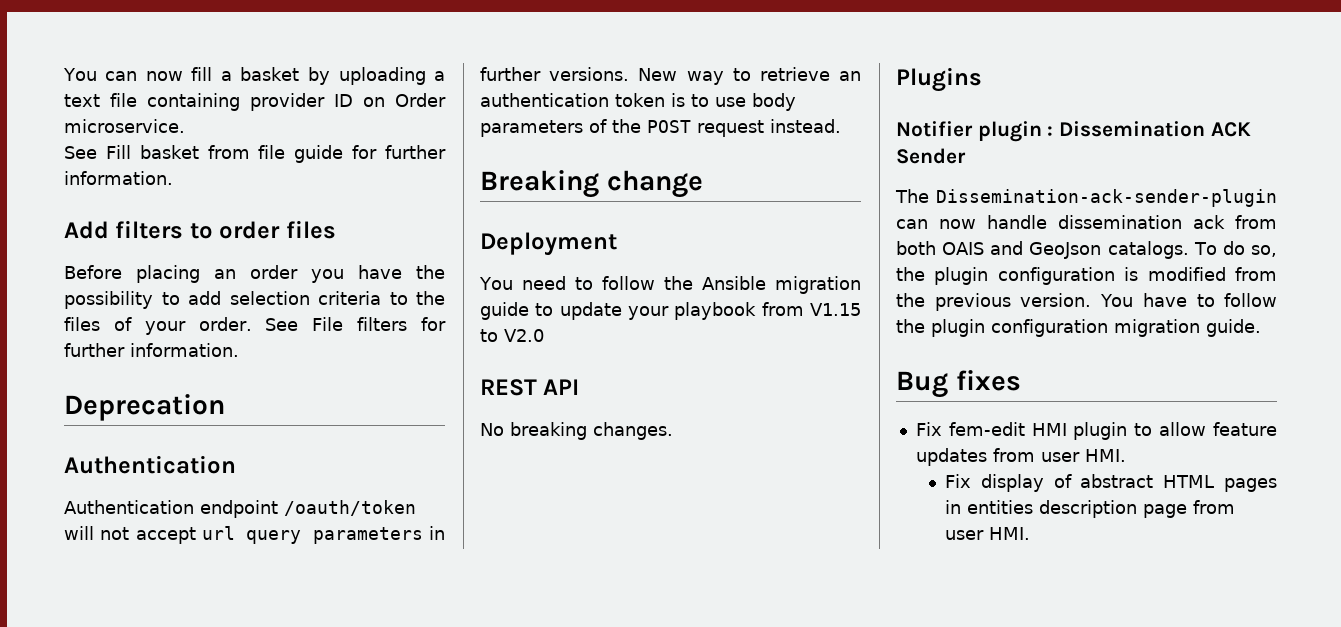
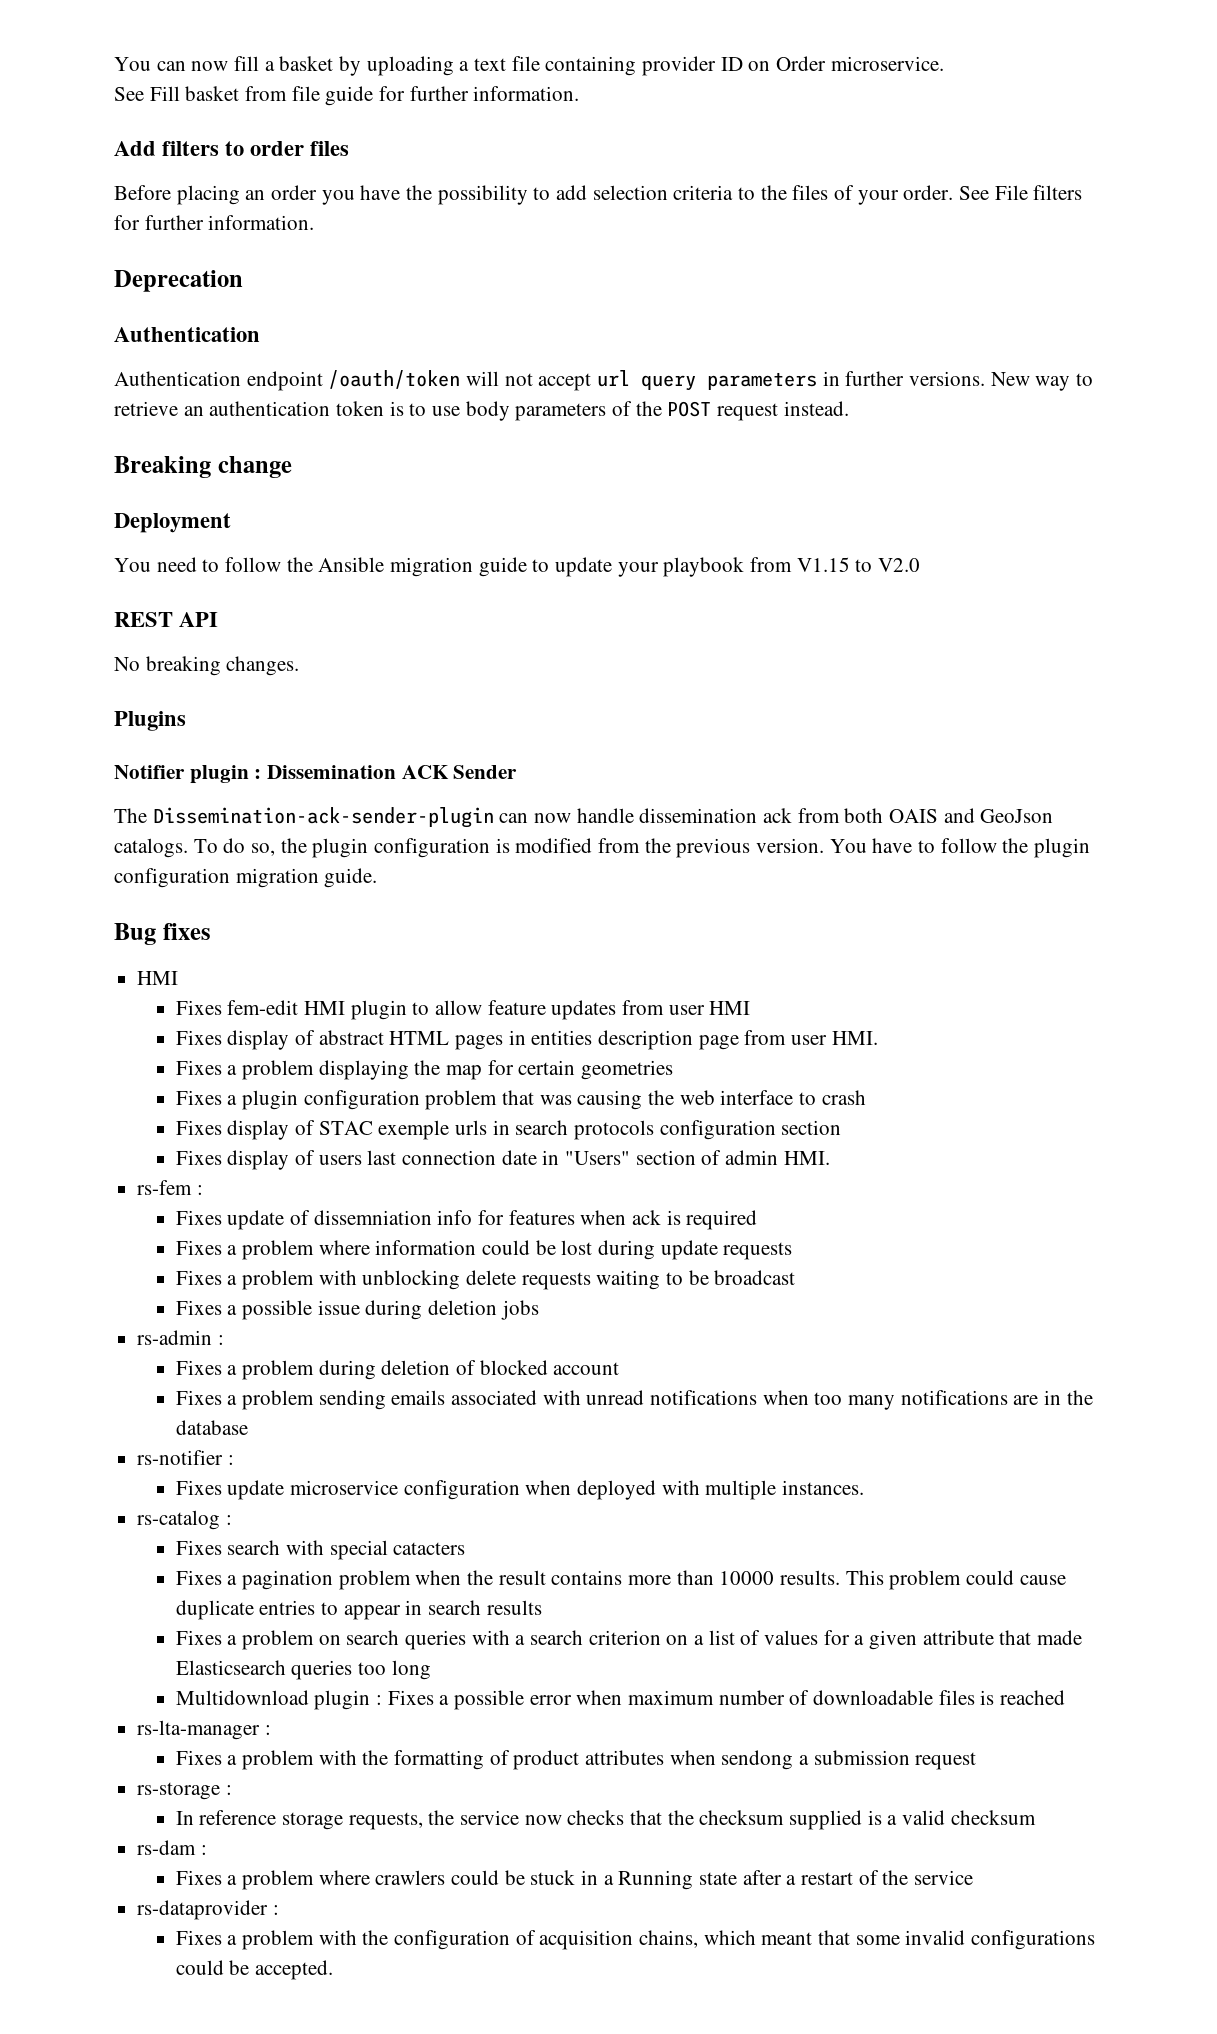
  Bug fixes
- Fix fem-edit HMI plugin to allow feature updates from user HMI.
- Fix display of abstract HTML pages in entities description page from user HMI.
+ HMI
+ Fixes fem-edit HMI plugin to allow feature updates from user HMI
+ Fixes display of abstract HTML pages in entities description page from user HMI.
+ Fixes a problem displaying the map for certain geometries
+ Fixes a plugin configuration problem that was causing the web interface to crash
+ Fixes display of STAC exemple urls in search protocols configuration section
+ Fixes display of users last connection date in "Users" section of admin HMI.
+ rs-fem :
+ Fixes update of dissemniation info for features when ack is required
+ Fixes a problem where information could be lost during update requests
+ Fixes a problem with unblocking delete requests waiting to be broadcast
+ Fixes a possible issue during deletion jobs
+ rs-admin :
+ Fixes a problem during deletion of blocked account
+ Fixes a problem sending emails associated with unread notifications when too many notifications are in the database
+ rs-notifier :
+ Fixes update microservice configuration when deployed with multiple instances.
+ rs-catalog :
+ Fixes search with special catacters
+ Fixes a pagination problem when the result contains more than 10000 results. This problem could cause duplicate entries to appear in search results
+ Fixes a problem on search queries with a search criterion on a list of values for a given attribute that made Elasticsearch queries too long
+ Multidownload plugin : Fixes a possible error when maximum number of downloadable files is reached
+ rs-lta-manager :
+ Fixes a problem with the formatting of product attributes when sendong a submission request
+ rs-storage :
+ In reference storage requests, the service now checks that the checksum supplied is a valid checksum
+ rs-dam :
+ Fixes a problem where crawlers could be stuck in a Running state after a restart of the service
+ rs-dataprovider :
+ Fixes a problem with the configuration of acquisition chains, which meant that some invalid configurations could be accepted.

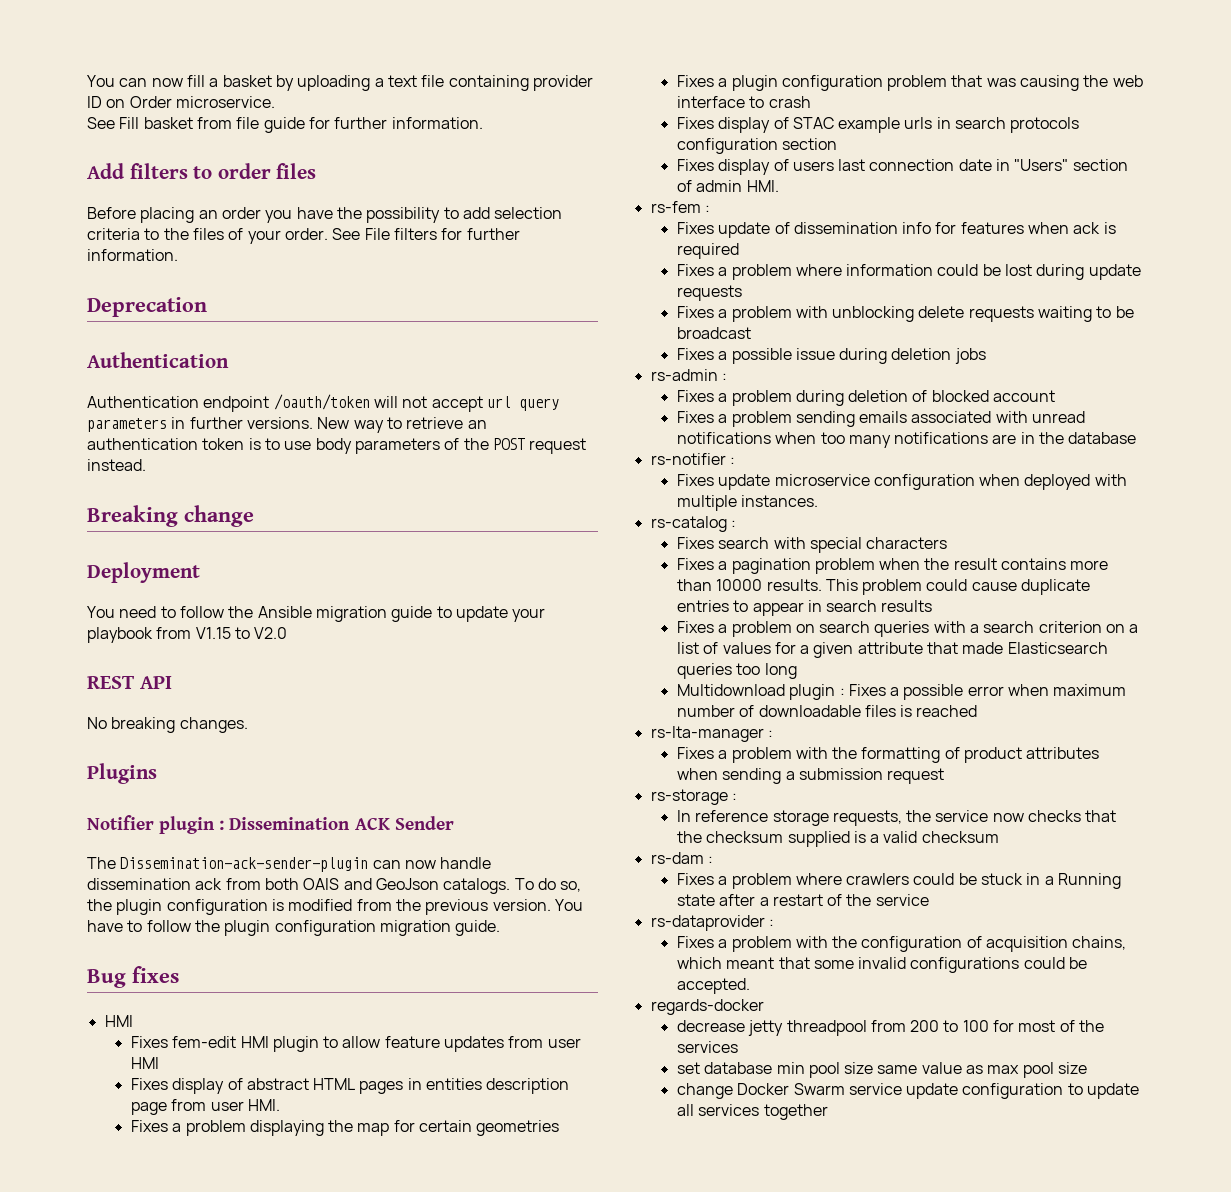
- Fixes display of STAC exemple urls in search protocols configuration section
+ Fixes display of STAC example urls in search protocols configuration section
- Fixes update of dissemniation info for features when ack is required
+ Fixes update of dissemination info for features when ack is required
- Fixes search with special catacters
+ Fixes search with special characters
- Fixes a problem with the formatting of product attributes when sendong a submission request
+ Fixes a problem with the formatting of product attributes when sending a submission request
+ regards-docker
+ decrease jetty threadpool from 200 to 100 for most of the services
+ set database min pool size same value as max pool size
+ change Docker Swarm service update configuration to update all services together

